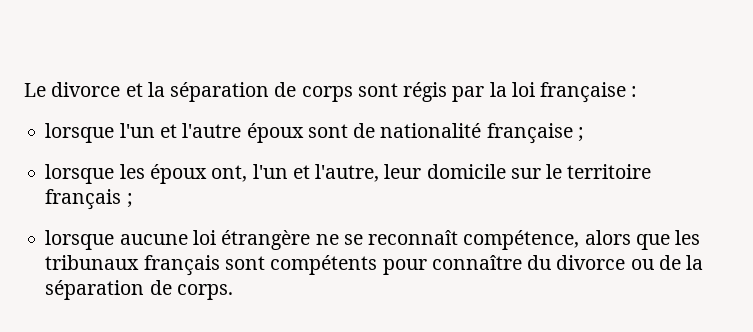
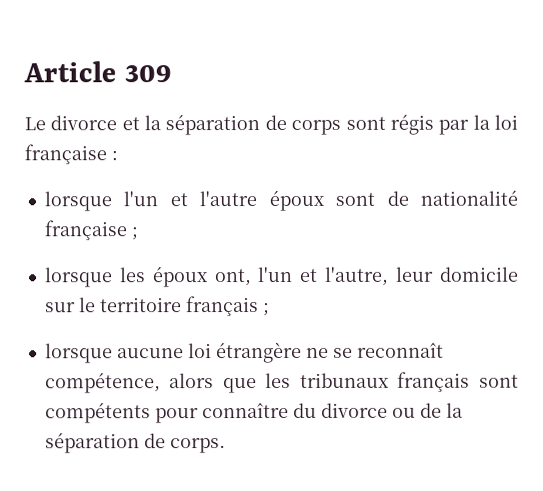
+ Article 309

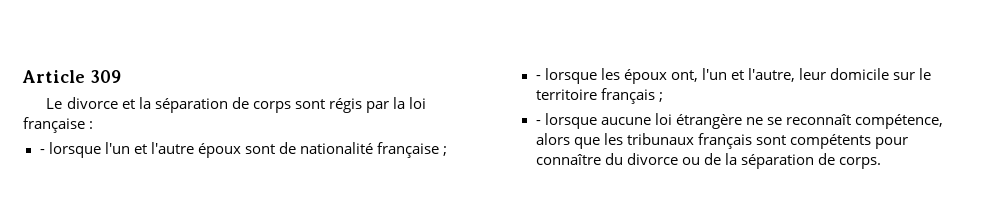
- lorsque l'un et l'autre époux sont de nationalité française ;
+ - lorsque l'un et l'autre époux sont de nationalité française ;
- lorsque les époux ont, l'un et l'autre, leur domicile sur le territoire français ;
+ - lorsque les époux ont, l'un et l'autre, leur domicile sur le territoire français ;
- lorsque aucune loi étrangère ne se reconnaît compétence, alors que les tribunaux français sont compétents pour connaître du divorce ou de la séparation de corps.
+ - lorsque aucune loi étrangère ne se reconnaît compétence, alors que les tribunaux français sont compétents pour connaître du divorce ou de la séparation de corps.

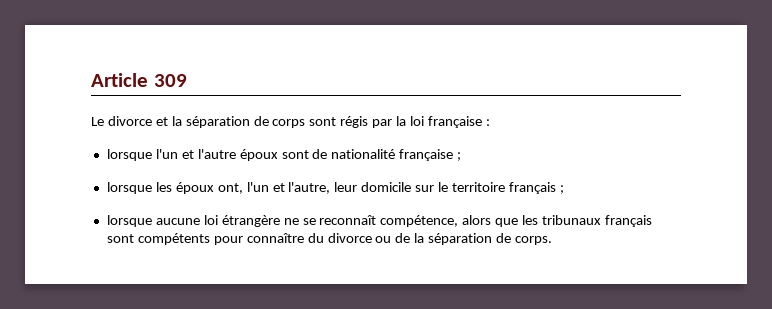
- - lorsque l'un et l'autre époux sont de nationalité française ;
+ lorsque l'un et l'autre époux sont de nationalité française ;
- - lorsque les époux ont, l'un et l'autre, leur domicile sur le territoire français ;
+ lorsque les époux ont, l'un et l'autre, leur domicile sur le territoire français ;
- - lorsque aucune loi étrangère ne se reconnaît compétence, alors que les tribunaux français sont compétents pour connaître du divorce ou de la séparation de corps.
+ lorsque aucune loi étrangère ne se reconnaît compétence, alors que les tribunaux français sont compétents pour connaître du divorce ou de la séparation de corps.

